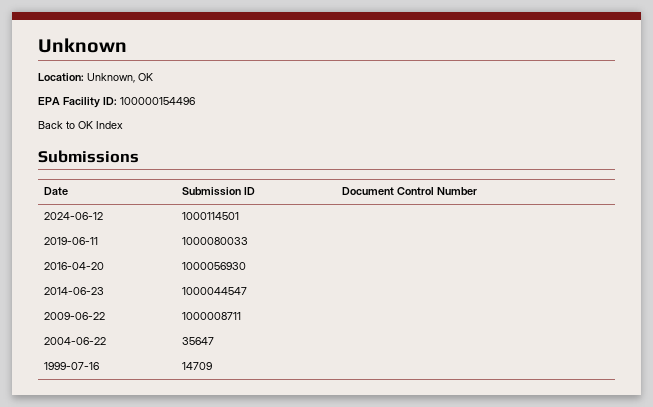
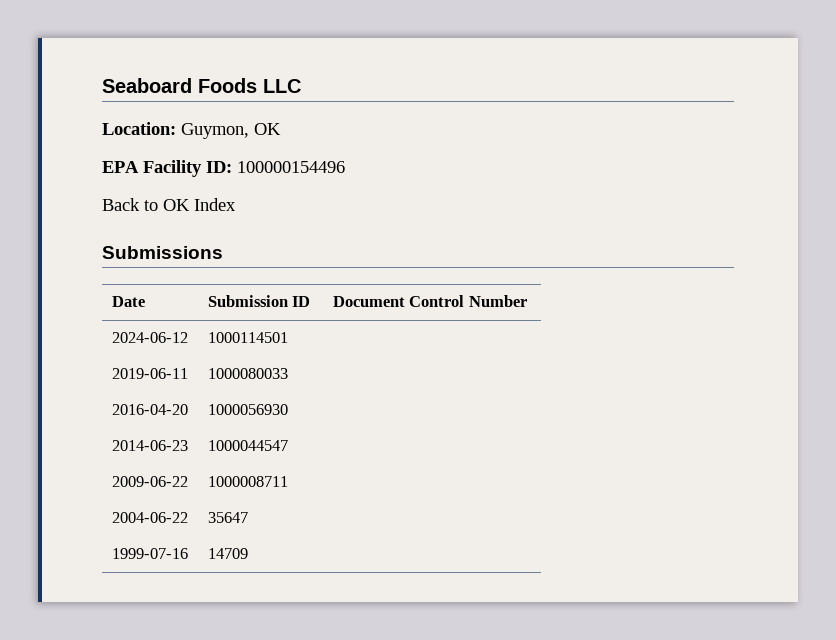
- Unknown
+ Seaboard Foods LLC
- Location: Unknown, OK
+ Location: Guymon, OK

